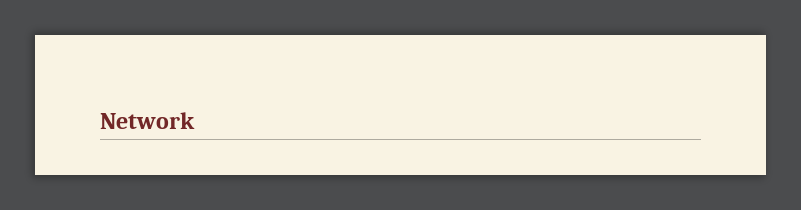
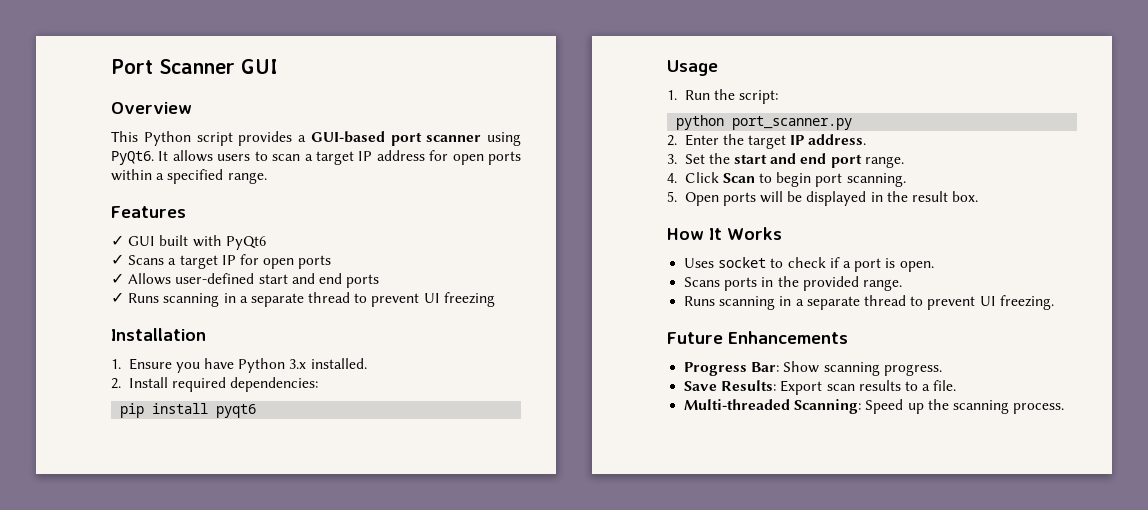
- Network
+ Port Scanner GUI
+ Overview
+ This Python script provides a GUI-based port scanner using PyQt6. It allows users to scan a target IP address for open ports within a specified range.
+ Features
+ ✓ GUI built with PyQt6
+ ✓ Scans a target IP for open ports
+ ✓ Allows user-defined start and end ports
+ ✓ Runs scanning in a separate thread to prevent UI freezing
+ Installation
+ 1. Ensure you have Python 3.x installed.
+ 2. Install required dependencies:
+ pip install pyqt6
+ Usage
+ 1. Run the script:
+ python port_scanner.py
+ 2. Enter the target IP address.
+ 3. Set the start and end port range.
+ 4. Click Scan to begin port scanning.
+ 5. Open ports will be displayed in the result box.
+ How It Works
+ Uses socket to check if a port is open.
+ Scans ports in the provided range.
+ Runs scanning in a separate thread to prevent UI freezing.
+ Future Enhancements
+ Progress Bar: Show scanning progress.
+ Save Results: Export scan results to a file.
+ Multi-threaded Scanning: Speed up the scanning process.

